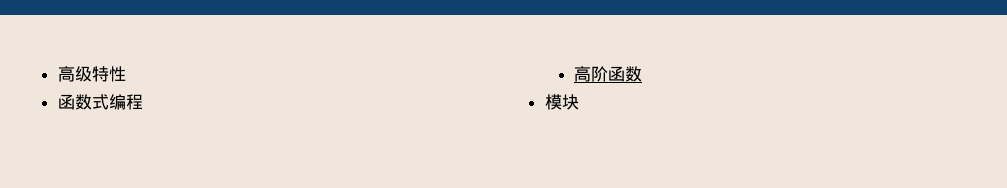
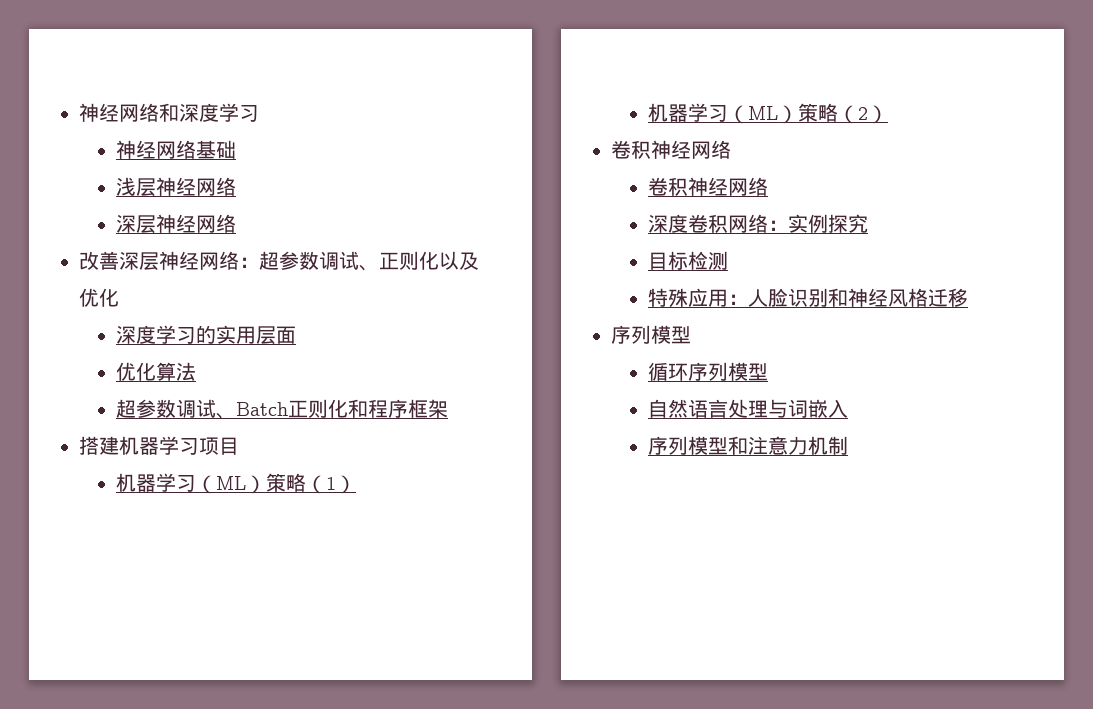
- 高级特性
- 函数式编程
- 高阶函数
- 模块
+ 神经网络和深度学习
+ 神经网络基础
+ 浅层神经网络
+ 深层神经网络
+ 改善深层神经网络：超参数调试、正则化以及优化
+ 深度学习的实用层面
+ 优化算法
+ 超参数调试、Batch正则化和程序框架
+ 搭建机器学习项目
+ 机器学习（ML）策略（1）
+ 机器学习（ML）策略（2）
+ 卷积神经网络
+ 卷积神经网络
+ 深度卷积网络：实例探究
+ 目标检测
+ 特殊应用：人脸识别和神经风格迁移
+ 序列模型
+ 循环序列模型
+ 自然语言处理与词嵌入
+ 序列模型和注意力机制

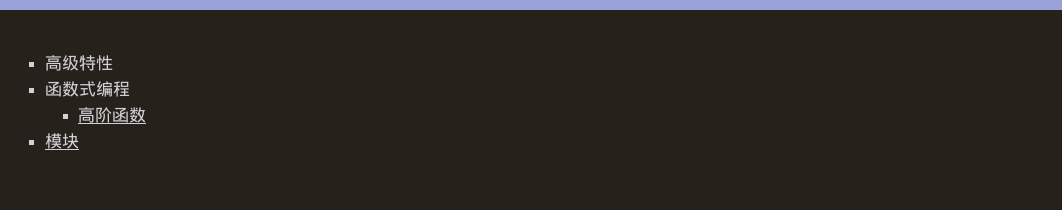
- 神经网络和深度学习
- 神经网络基础
- 浅层神经网络
- 深层神经网络
- 改善深层神经网络：超参数调试、正则化以及优化
- 深度学习的实用层面
- 优化算法
- 超参数调试、Batch正则化和程序框架
- 搭建机器学习项目
- 机器学习（ML）策略（1）
- 机器学习（ML）策略（2）
- 卷积神经网络
- 卷积神经网络
- 深度卷积网络：实例探究
- 目标检测
- 特殊应用：人脸识别和神经风格迁移
- 序列模型
- 循环序列模型
- 自然语言处理与词嵌入
- 序列模型和注意力机制
+ 高级特性
+ 函数式编程
+ 高阶函数
+ 模块

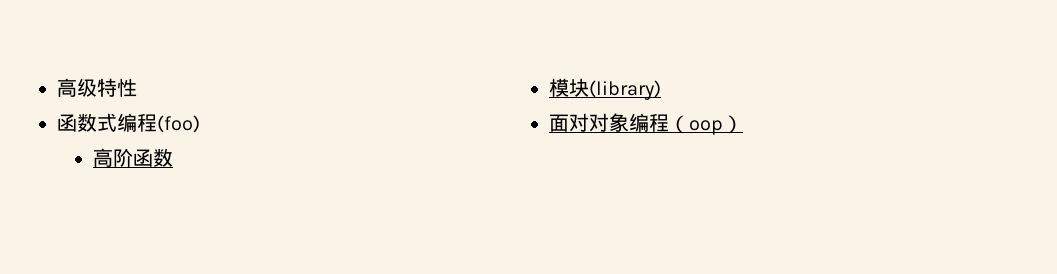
- 函数式编程
+ 函数式编程(foo)
- 模块
+ 模块(library)
+ 面对对象编程（oop）

